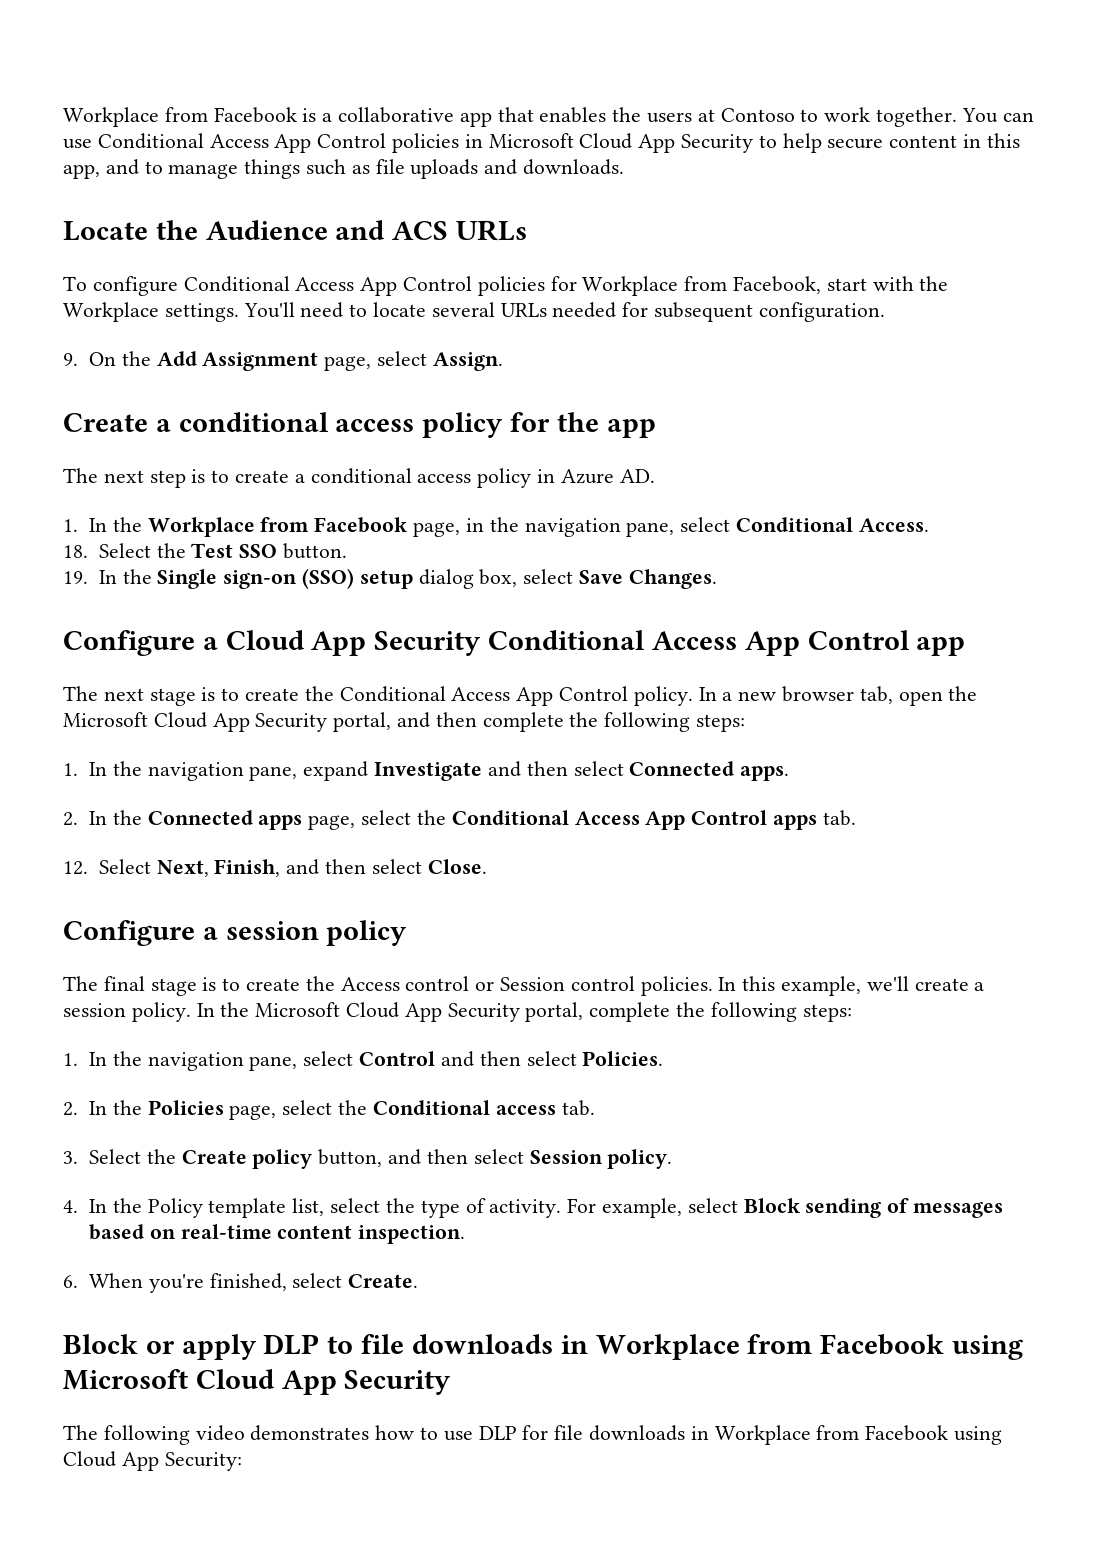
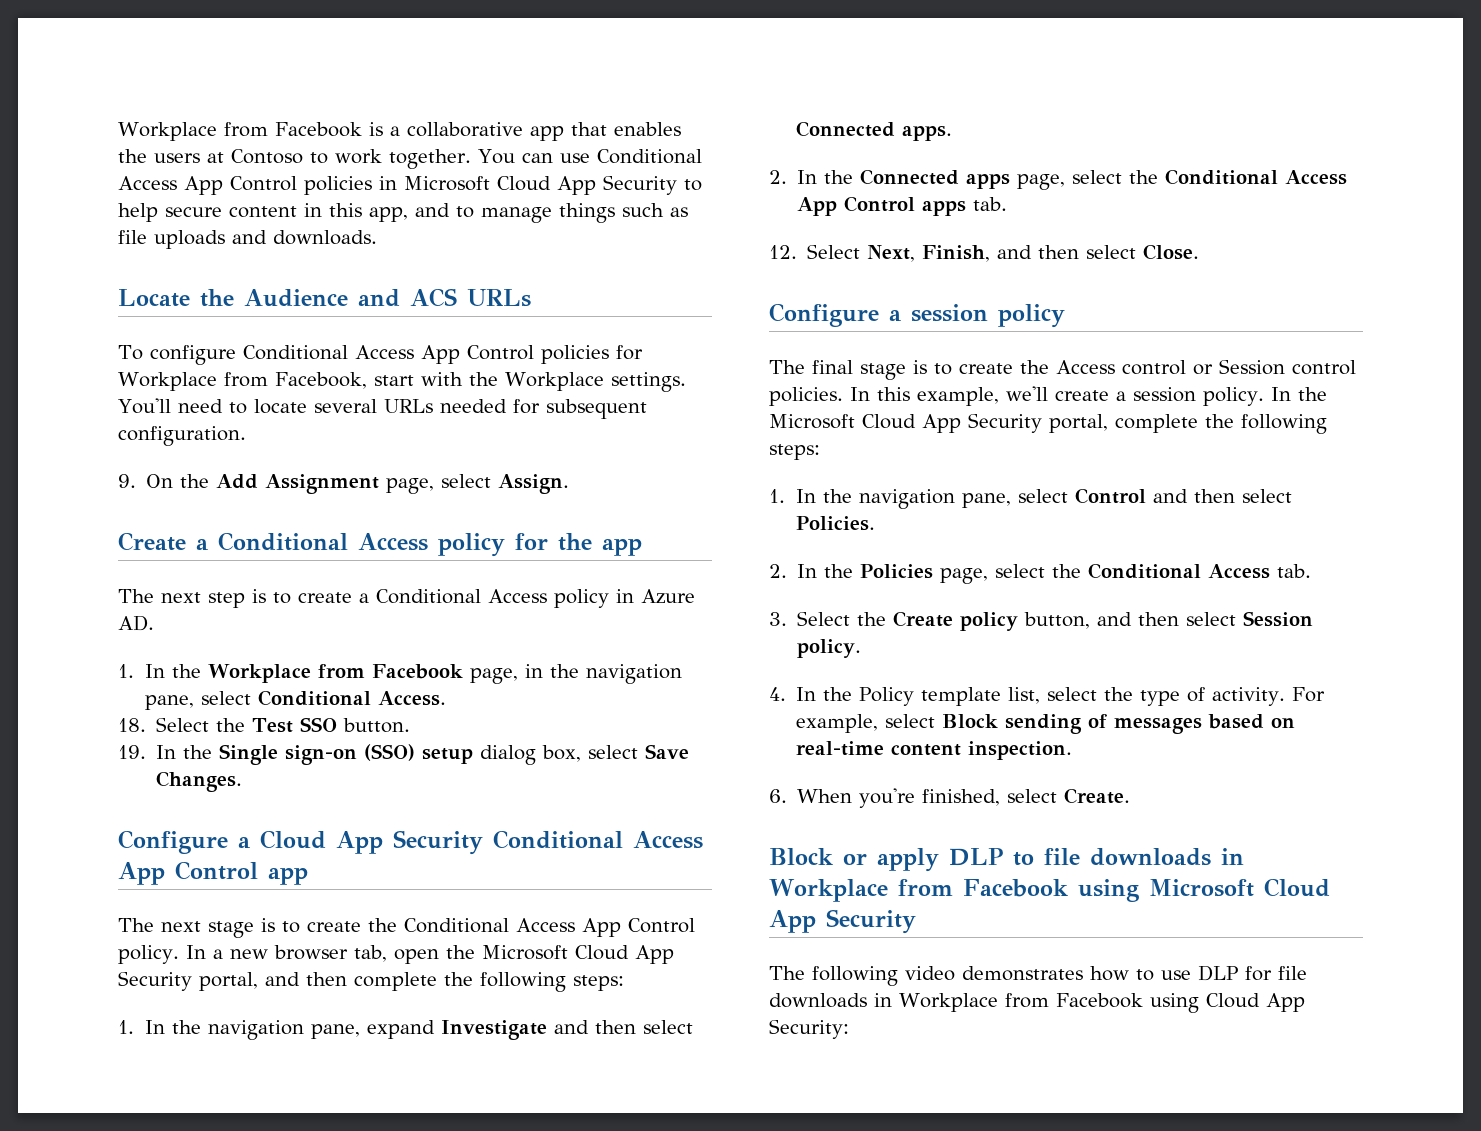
- Create a conditional access policy for the app
+ Create a Conditional Access policy for the app
- The next step is to create a conditional access policy in Azure AD.
+ The next step is to create a Conditional Access policy in Azure AD.
- 2. In the Policies page, select the Conditional access tab.
+ 2. In the Policies page, select the Conditional Access tab.

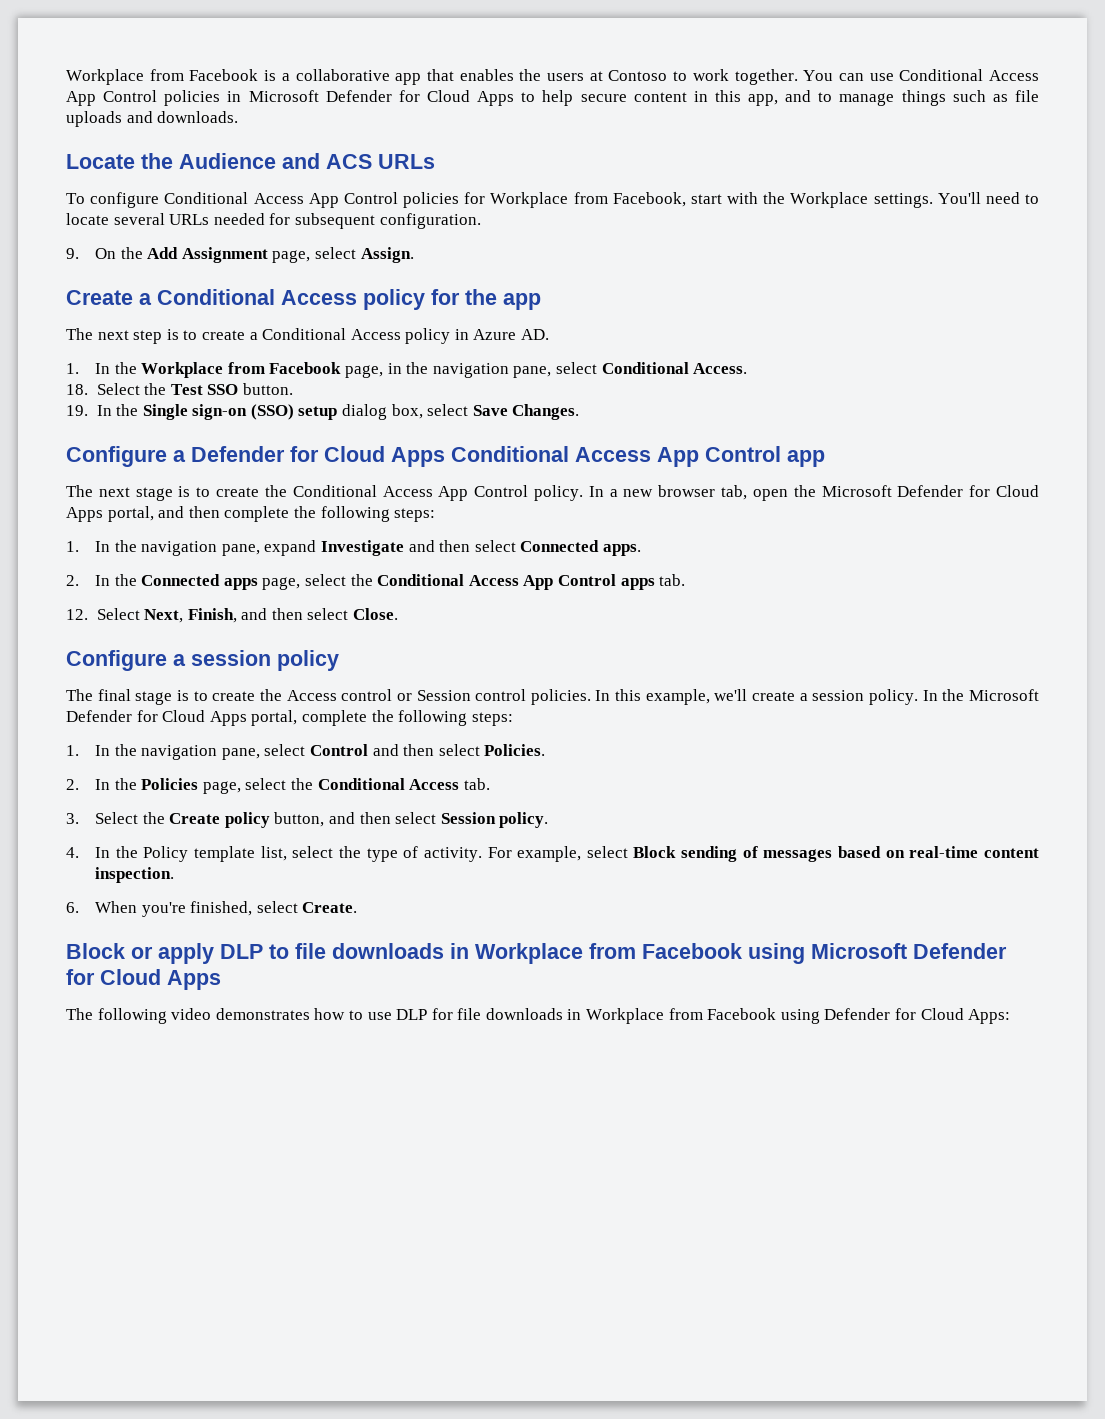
- You can use Conditional Access App Control policies in Microsoft Cloud App Security to help secure content in this app, and to manage things such as file uploads and downloads.
+ You can use Conditional Access App Control policies in Microsoft Defender for Cloud Apps to help secure content in this app, and to manage things such as file uploads and downloads.
- Configure a Cloud App Security Conditional Access App Control app
+ Configure a Defender for Cloud Apps Conditional Access App Control app
- In a new browser tab, open the Microsoft Cloud App Security portal, and then complete the following steps:
+ In a new browser tab, open the Microsoft Defender for Cloud Apps portal, and then complete the following steps:
- In the Microsoft Cloud App Security portal, complete the following steps:
+ In the Microsoft Defender for Cloud Apps portal, complete the following steps:
- Block or apply DLP to file downloads in Workplace from Facebook using Microsoft Cloud App Security
+ Block or apply DLP to file downloads in Workplace from Facebook using Microsoft Defender for Cloud Apps
- The following video demonstrates how to use DLP for file downloads in Workplace from Facebook using Cloud App Security:
+ The following video demonstrates how to use DLP for file downloads in Workplace from Facebook using Defender for Cloud Apps:

